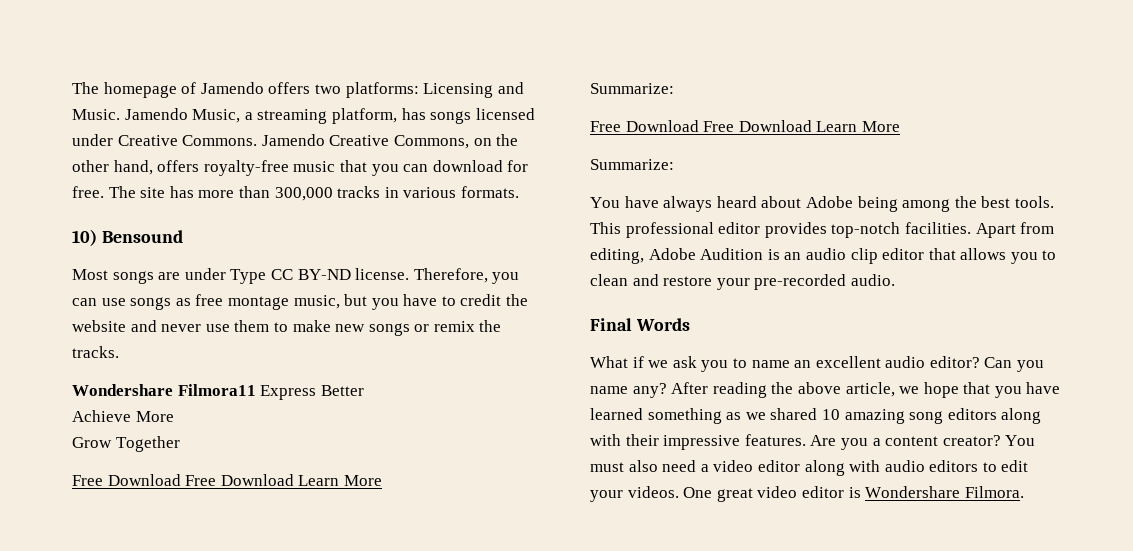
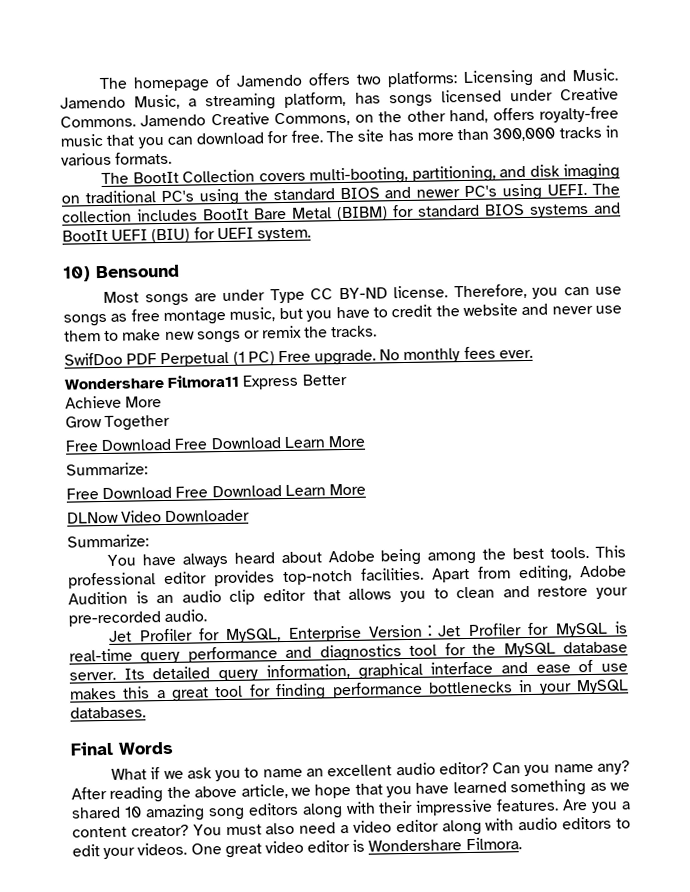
+ The BootIt Collection covers multi-booting, partitioning, and disk imaging on traditional PC's using the standard BIOS and newer PC's using UEFI. The collection includes BootIt Bare Metal (BIBM) for standard BIOS systems and BootIt UEFI (BIU) for UEFI system.
+ SwifDoo PDF Perpetual (1 PC) Free upgrade. No monthly fees ever.
+ DLNow Video Downloader
+ Jet Profiler for MySQL, Enterprise Version：Jet Profiler for MySQL is real-time query performance and diagnostics tool for the MySQL database server. Its detailed query information, graphical interface and ease of use makes this a great tool for finding performance bottlenecks in your MySQL databases.

